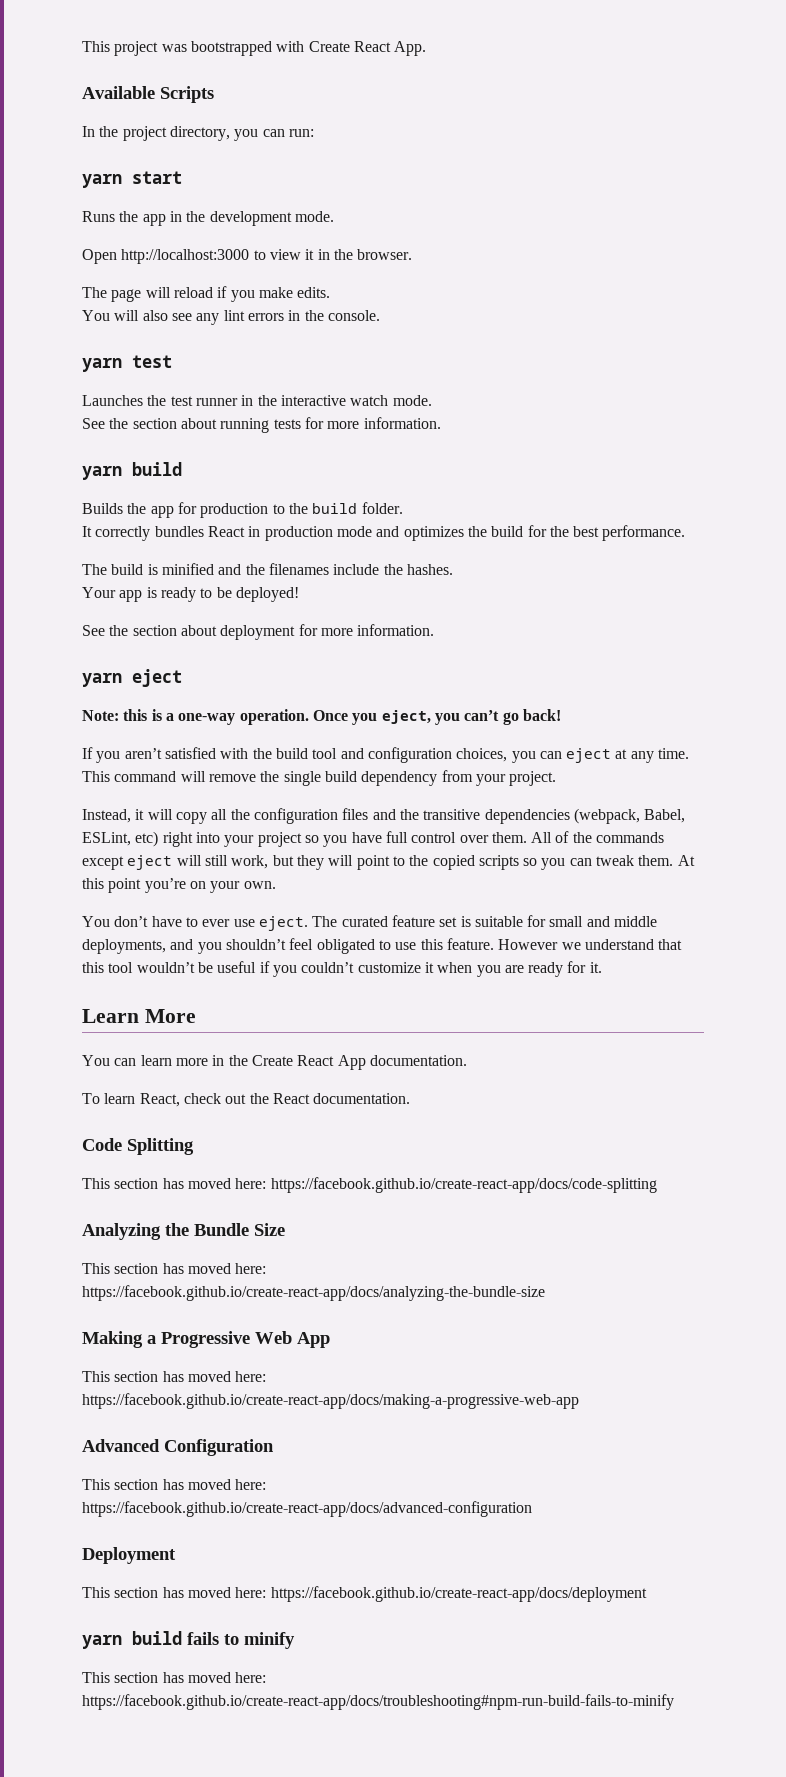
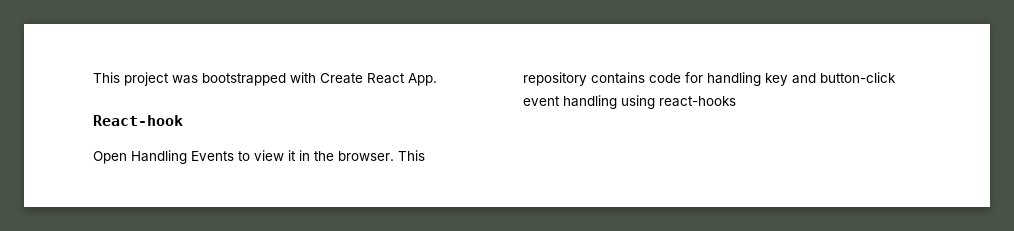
- Available Scripts
- In the project directory, you can run:
- yarn start
- Runs the app in the development mode.
+ React-hook
- Open http://localhost:3000 to view it in the browser.
- The page will reload if you make edits.
- You will also see any lint errors in the console.
- yarn test
- Launches the test runner in the interactive watch mode.
- See the section about running tests for more information.
- yarn build
- Builds the app for production to the build folder.
- It correctly bundles React in production mode and optimizes the build for the best performance.
- The build is minified and the filenames include the hashes.
- Your app is ready to be deployed!
- See the section about deployment for more information.
- yarn eject
- Note: this is a one-way operation. Once you eject, you can’t go back!
- If you aren’t satisfied with the build tool and configuration choices, you can eject at any time. This command will remove the single build dependency from your project.
- Instead, it will copy all the configuration files and the transitive dependencies (webpack, Babel, ESLint, etc) right into your project so you have full control over them. All of the commands except eject will still work, but they will point to the copied scripts so you can tweak them. At this point you’re on your own.
- You don’t have to ever use eject. The curated feature set is suitable for small and middle deployments, and you shouldn’t feel obligated to use this feature. However we understand that this tool wouldn’t be useful if you couldn’t customize it when you are ready for it.
- Learn More
- You can learn more in the Create React App documentation.
- To learn React, check out the React documentation.
- Code Splitting
- This section has moved here: https://facebook.github.io/create-react-app/docs/code-splitting
- Analyzing the Bundle Size
- This section has moved here: https://facebook.github.io/create-react-app/docs/analyzing-the-bundle-size
- Making a Progressive Web App
- This section has moved here: https://facebook.github.io/create-react-app/docs/making-a-progressive-web-app
- Advanced Configuration
- This section has moved here: https://facebook.github.io/create-react-app/docs/advanced-configuration
- Deployment
- This section has moved here: https://facebook.github.io/create-react-app/docs/deployment
- yarn build fails to minify
- This section has moved here: https://facebook.github.io/create-react-app/docs/troubleshooting#npm-run-build-fails-to-minify
+ Open Handling Events to view it in the browser. This repository contains code for handling key and button-click event handling using react-hooks

